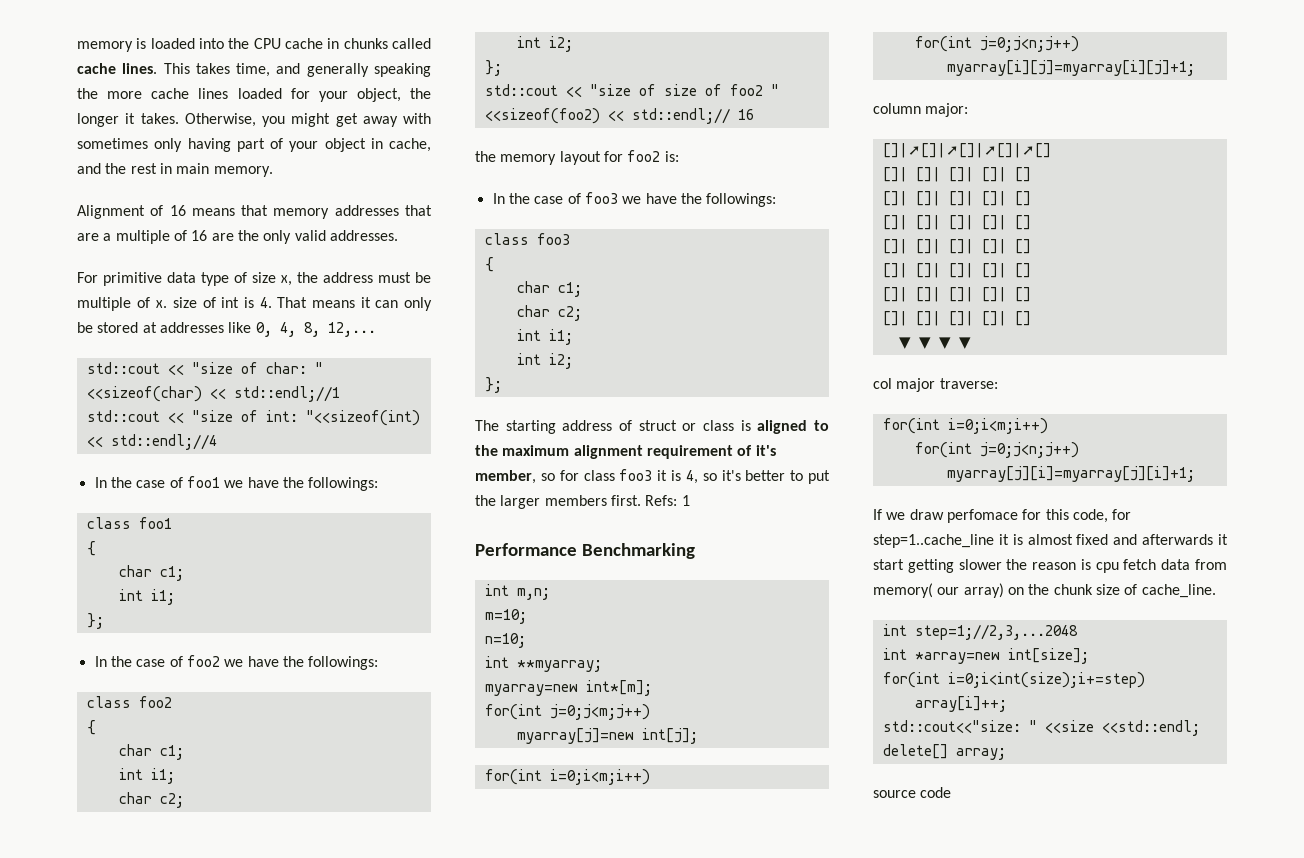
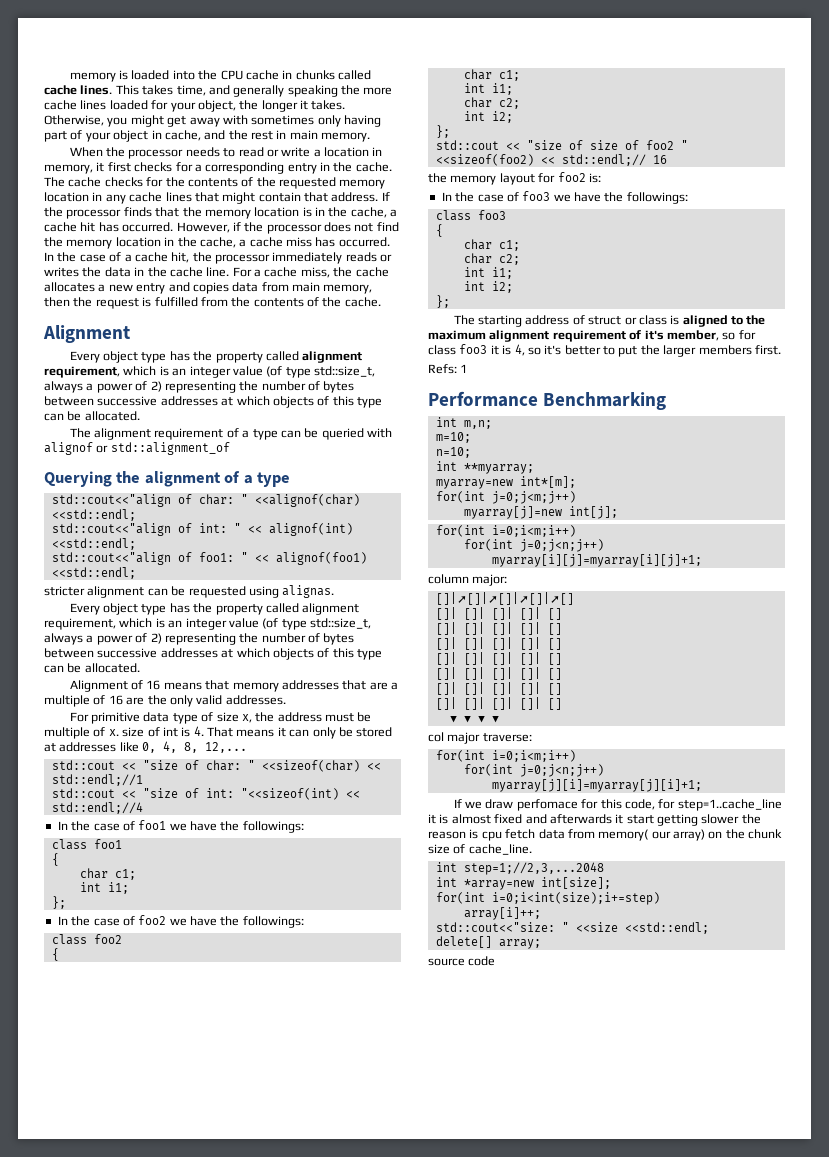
+ When the processor needs to read or write a location in memory, it first checks for a corresponding entry in the cache. The cache checks for the contents of the requested memory location in any cache lines that might contain that address. If the processor finds that the memory location is in the cache, a cache hit has occurred. However, if the processor does not find the memory location in the cache, a cache miss has occurred. In the case of a cache hit, the processor immediately reads or writes the data in the cache line. For a cache miss, the cache allocates a new entry and copies data from main memory, then the request is fulfilled from the contents of the cache.
+ Alignment
+ Every object type has the property called alignment requirement, which is an integer value (of type std::size_t, always a power of 2) representing the number of bytes between successive addresses at which objects of this type can be allocated.
+ The alignment requirement of a type can be queried with alignof or std::alignment_of
+ Querying the alignment of a type
+ std::cout<<"align of char: " <<alignof(char) <<std::endl;
+ std::cout<<"align of int: " << alignof(int) <<std::endl;
+ std::cout<<"align of foo1: " << alignof(foo1) <<std::endl;
+ stricter alignment can be requested using alignas.
+ Every object type has the property called alignment requirement, which is an integer value (of type std::size_t, always a power of 2) representing the number of bytes between successive addresses at which objects of this type can be allocated.
- The starting address of struct or class is aligned to the maximum alignment requirement of it's member, so for class foo3 it is 4, so it's better to put the larger members first. Refs: 1
+ The starting address of struct or class is aligned to the maximum alignment requirement of it's member, so for class foo3 it is 4, so it's better to put the larger members first.
+ Refs: 1

